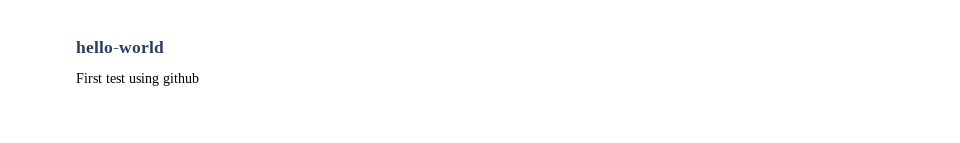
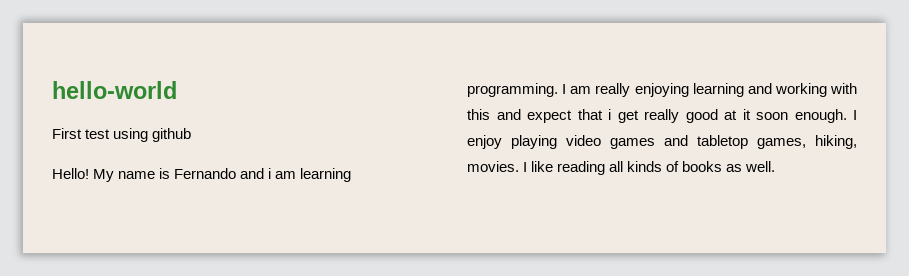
+ Hello! My name is Fernando and i am learning programming. I am really enjoying learning and working with this and expect that i get really good at it soon enough. I enjoy playing video games and tabletop games, hiking, movies. I like reading all kinds of books as well.

